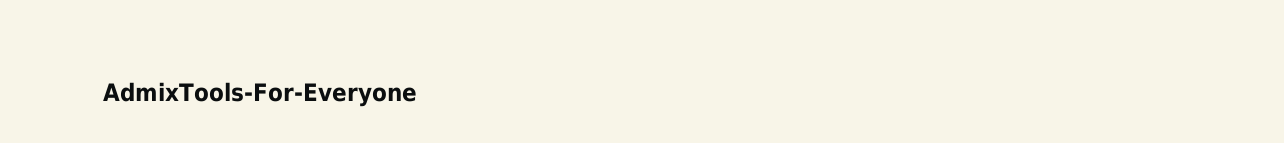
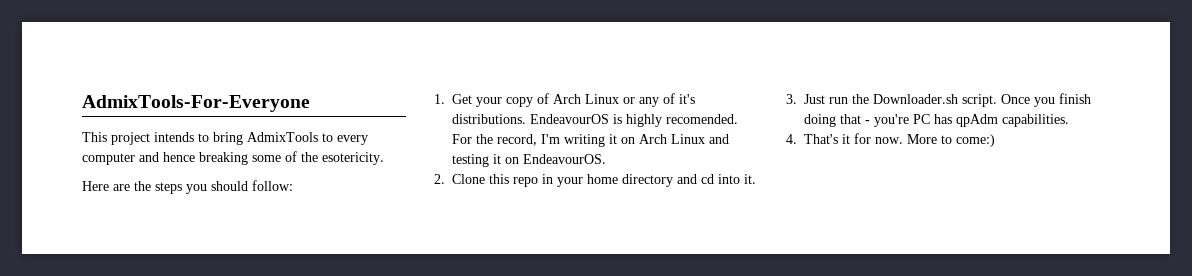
+ This project intends to bring AdmixTools to every computer and hence breaking some of the esotericity.
+ Here are the steps you should follow:
+ 1. Get your copy of Arch Linux or any of it's distributions. EndeavourOS is highly recomended. For the record, I'm writing it on Arch Linux and testing it on EndeavourOS.
+ 2. Clone this repo in your home directory and cd into it.
+ 3. Just run the Downloader.sh script. Once you finish doing that - you're PC has qpAdm capabilities.
+ 4. That's it for now. More to come:)

